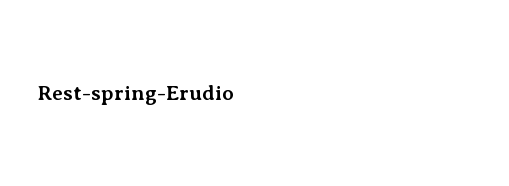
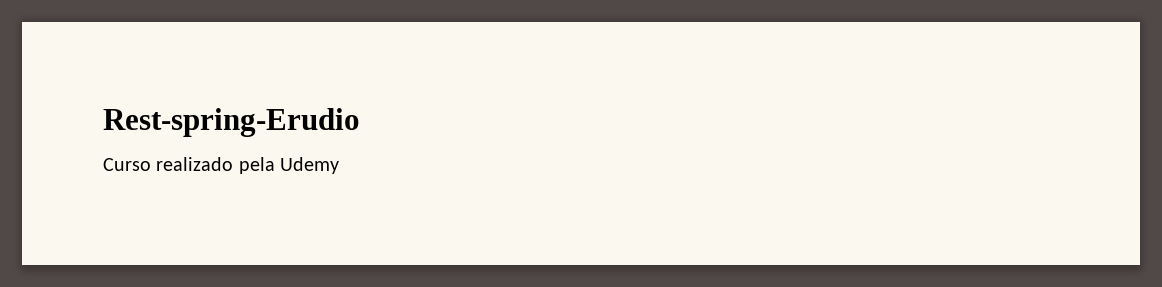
+ Curso realizado pela Udemy

